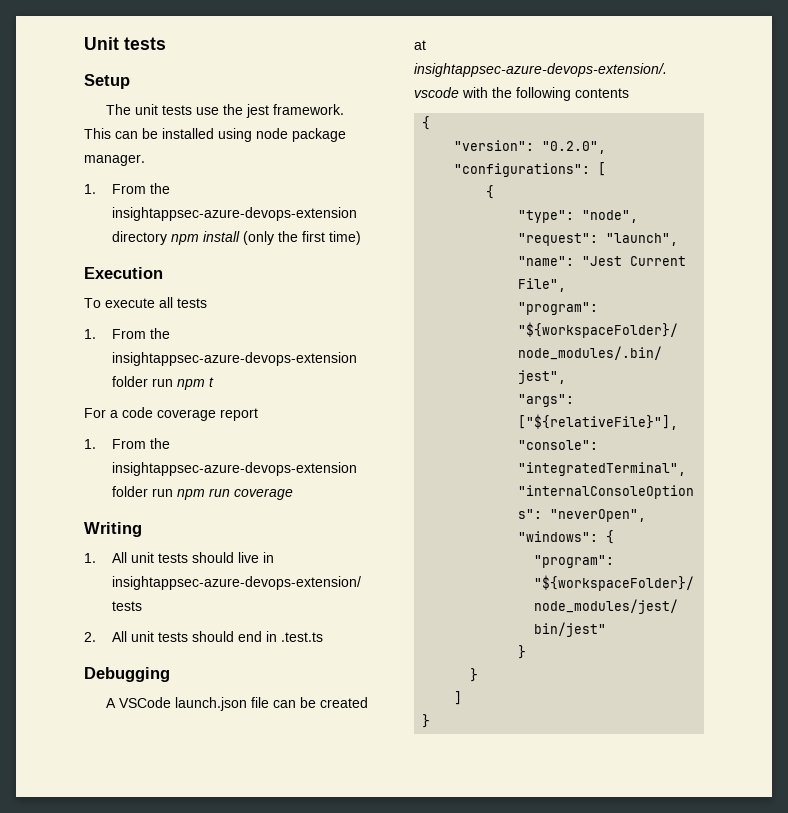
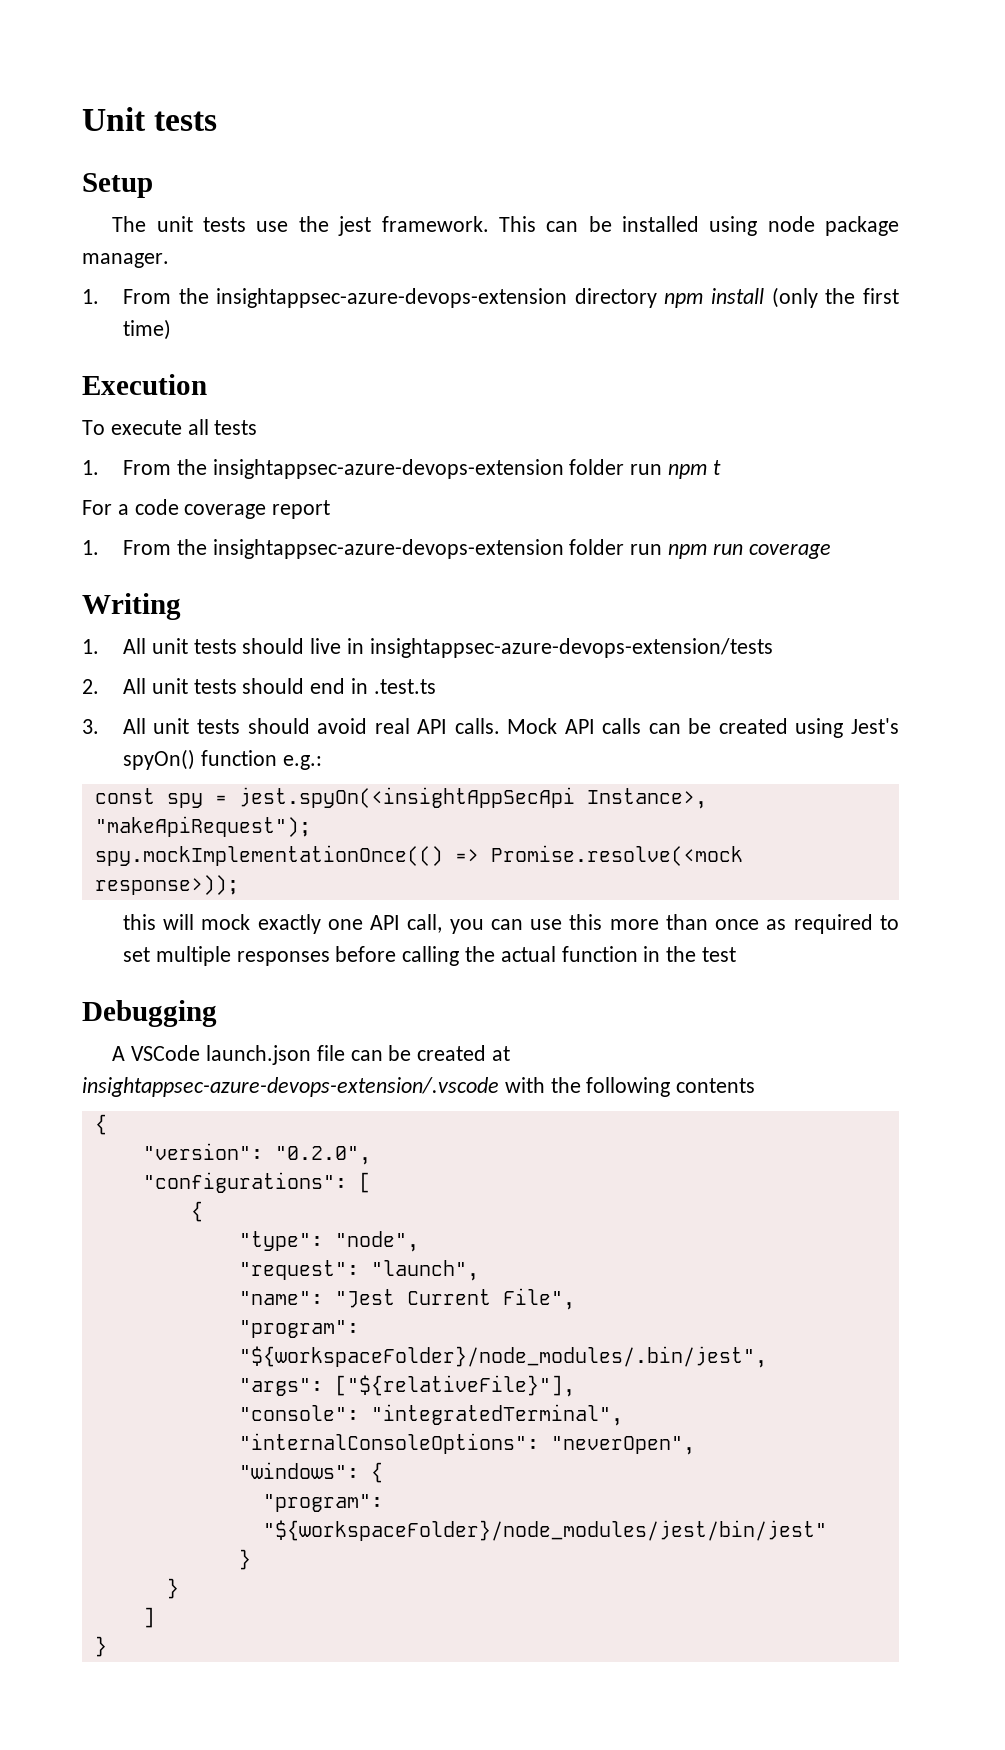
+ 3. All unit tests should avoid real API calls. Mock API calls can be created using Jest's spyOn() function e.g.:
+ const spy = jest.spyOn(<insightAppSecApi Instance>, "makeApiRequest");
+ spy.mockImplementationOnce(() => Promise.resolve(<mock response>));
+ this will mock exactly one API call, you can use this more than once as required to set multiple responses before calling the actual function in the test

